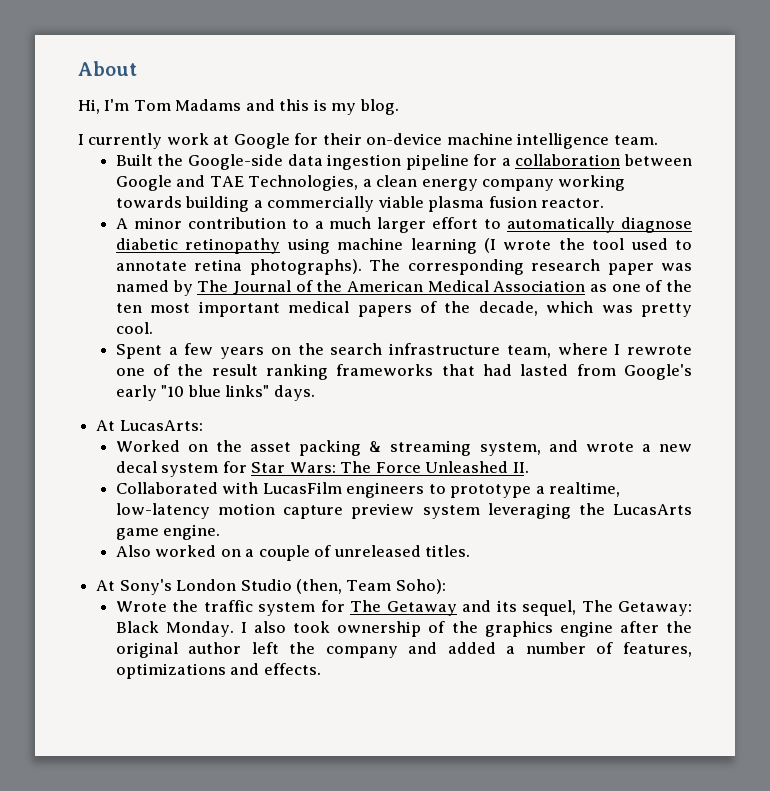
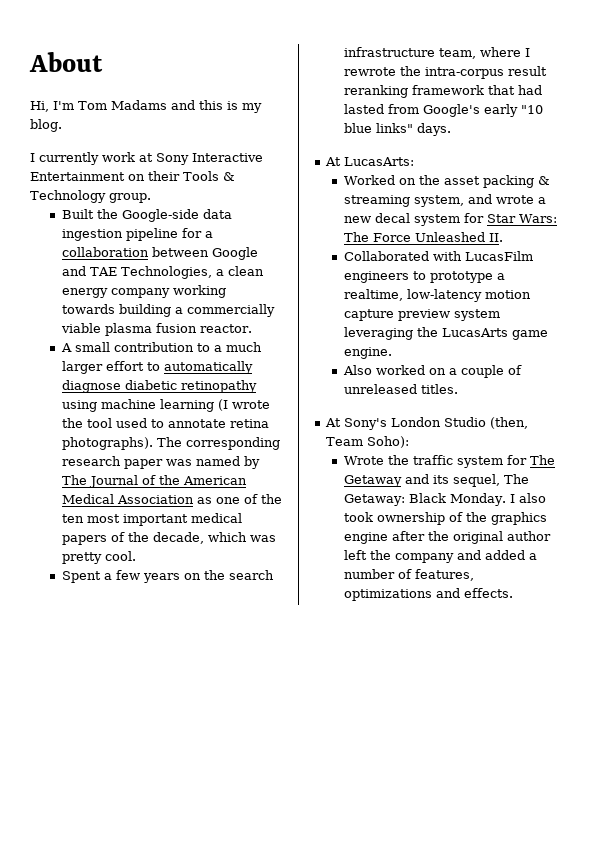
- I currently work at Google for their on-device machine intelligence team.
+ I currently work at Sony Interactive Entertainment on their Tools & Technology group.
- A minor contribution to a much larger effort to automatically diagnose diabetic retinopathy using machine learning (I wrote the tool used to annotate retina photographs).
+ A small contribution to a much larger effort to automatically diagnose diabetic retinopathy using machine learning (I wrote the tool used to annotate retina photographs).
- Spent a few years on the search infrastructure team, where I rewrote one of the result ranking frameworks that had lasted from Google's early "10 blue links" days.
+ Spent a few years on the search infrastructure team, where I rewrote the intra-corpus result reranking framework that had lasted from Google's early "10 blue links" days.

